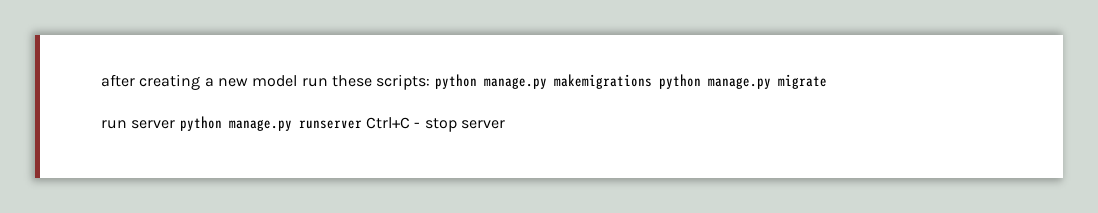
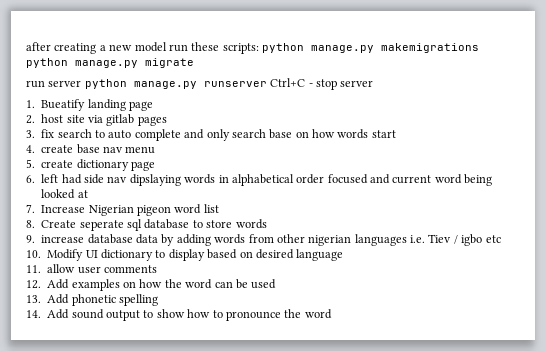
+ 1. Bueatify landing page
+ 2. host site via gitlab pages
+ 3. fix search to auto complete and only search base on how words start
+ 4. create base nav menu
+ 5. create dictionary page
+ 6. left had side nav dipslaying words in alphabetical order focused and current word being looked at
+ 7. Increase Nigerian pigeon word list
+ 8. Create seperate sql database to store words
+ 9. increase database data by adding words from other nigerian languages i.e. Tiev / igbo etc
+ 10. Modify UI dictionary to display based on desired language
+ 11. allow user comments
+ 12. Add examples on how the word can be used
+ 13. Add phonetic spelling
+ 14. Add sound output to show how to pronounce the word

